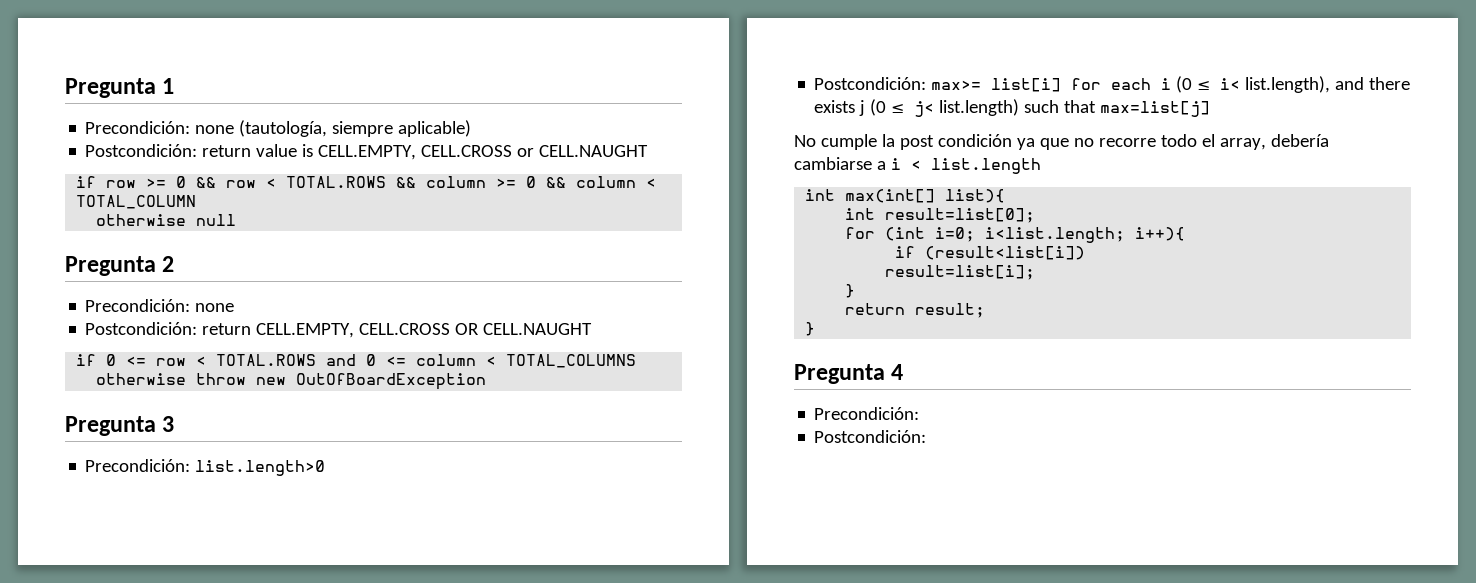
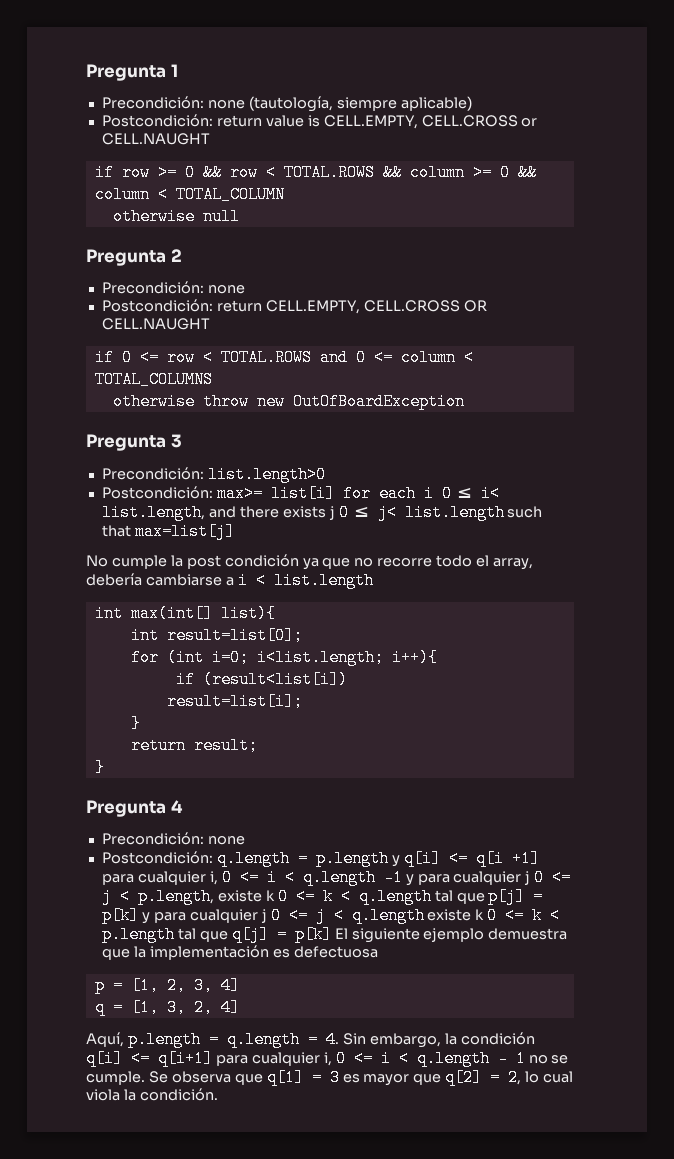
- Postcondición: max>= list[i] for each i (0 ≤ i< list.length), and there exists j (0 ≤ j< list.length) such that max=list[j]
+ Postcondición: max>= list[i] for each i 0 ≤ i< list.length, and there exists j 0 ≤ j< list.length such that max=list[j]
  Pregunta 4
- Precondición:
- Postcondición:
+ Precondición: none
+ Postcondición: q.length = p.length y q[i] <= q[i +1] para cualquier i, 0 <= i < q.length -1 y para cualquier j 0 <= j < p.length, existe k 0 <= k < q.length tal que p[j] = p[k] y para cualquier j 0 <= j < q.length existe k 0 <= k < p.length tal que q[j] = p[k] El siguiente ejemplo demuestra que la implementación es defectuosa
+ p = [1, 2, 3, 4]
+ q = [1, 3, 2, 4]
+ Aquí, p.length = q.length = 4. Sin embargo, la condición q[i] <= q[i+1] para cualquier i, 0 <= i < q.length - 1 no se cumple. Se observa que q[1] = 3 es mayor que q[2] = 2, lo cual viola la condición.

